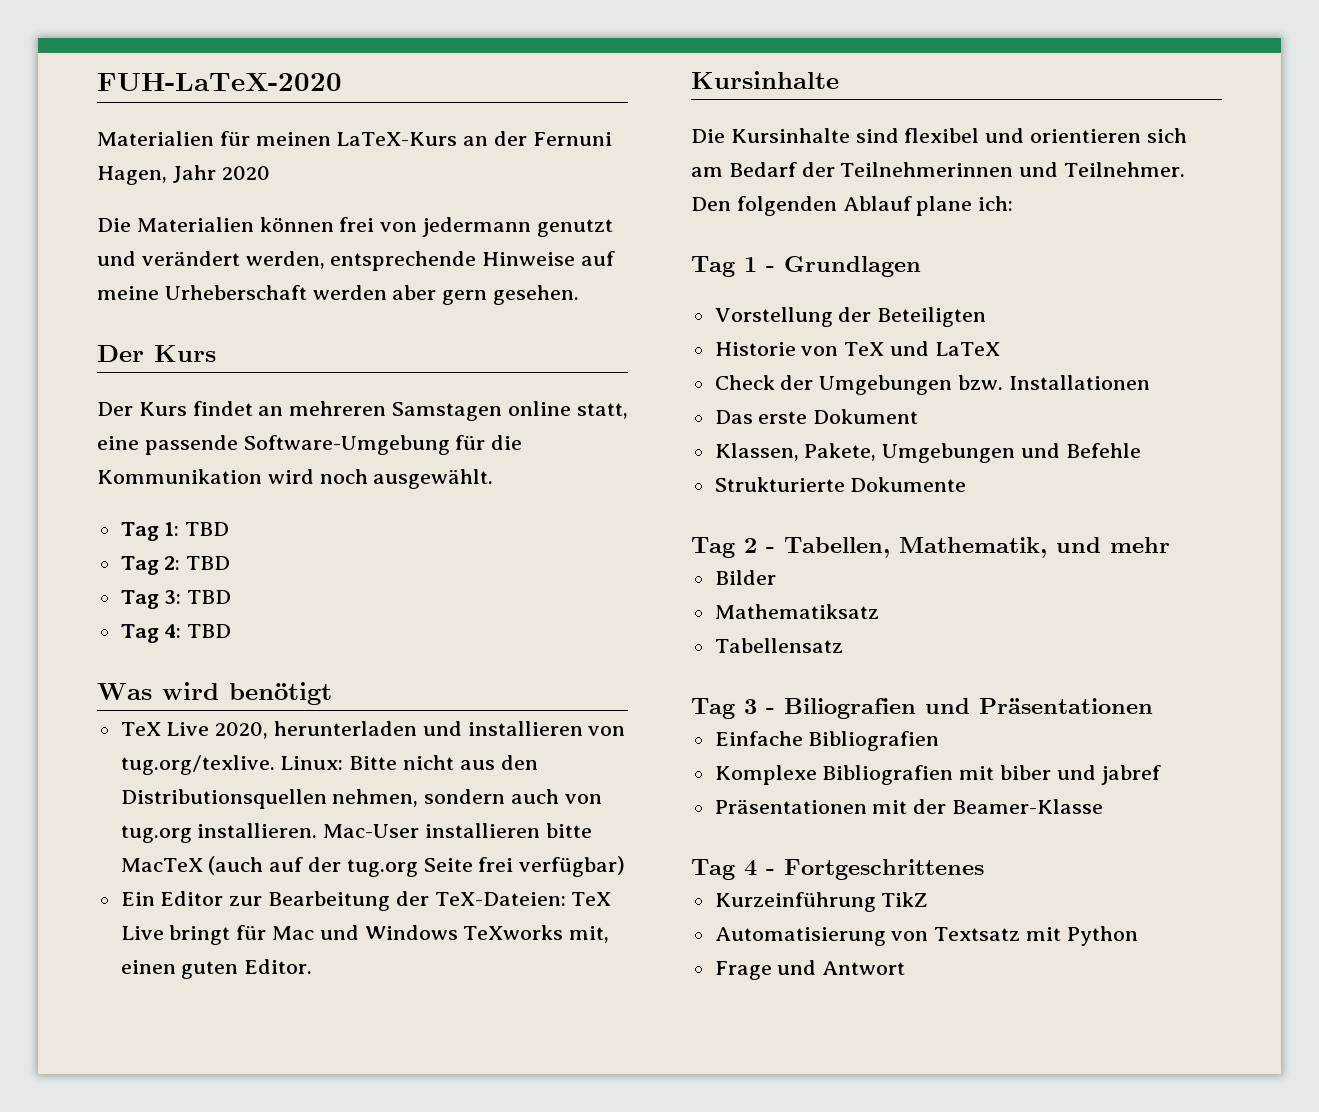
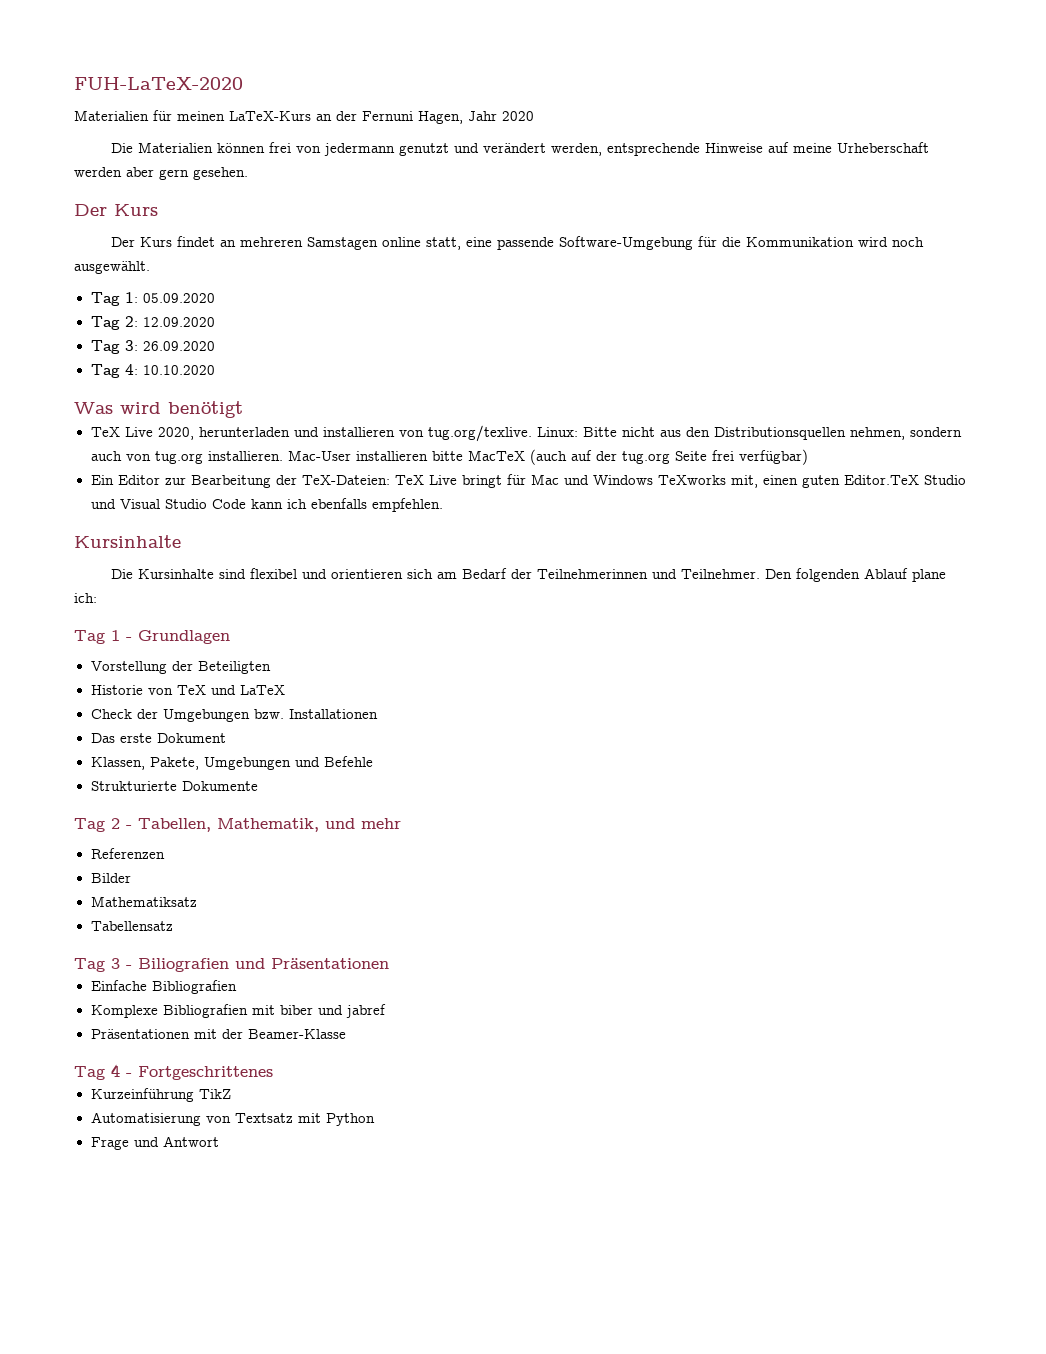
- Tag 1: TBD
+ Tag 1: 05.09.2020
- Tag 2: TBD
+ Tag 2: 12.09.2020
- Tag 3: TBD
+ Tag 3: 26.09.2020
- Tag 4: TBD
+ Tag 4: 10.10.2020
- Ein Editor zur Bearbeitung der TeX-Dateien: TeX Live bringt für Mac und Windows TeXworks mit, einen guten Editor.
+ Ein Editor zur Bearbeitung der TeX-Dateien: TeX Live bringt für Mac und Windows TeXworks mit, einen guten Editor.TeX Studio und Visual Studio Code kann ich ebenfalls empfehlen.
+ Referenzen

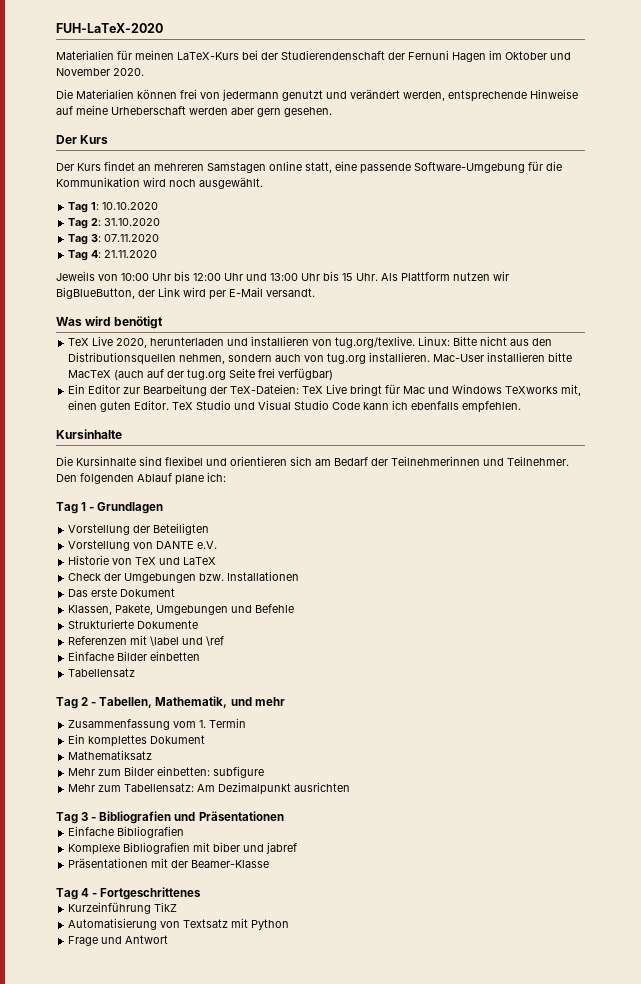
- Materialien für meinen LaTeX-Kurs an der Fernuni Hagen, Jahr 2020
+ Materialien für meinen LaTeX-Kurs bei der Studierendenschaft der Fernuni Hagen im Oktober und November 2020.
- Tag 1: 05.09.2020
+ Tag 1: 10.10.2020
- Tag 2: 12.09.2020
+ Tag 2: 31.10.2020
- Tag 3: 26.09.2020
+ Tag 3: 07.11.2020
- Tag 4: 10.10.2020
+ Tag 4: 21.11.2020
+ Jeweils von 10:00 Uhr bis 12:00 Uhr und 13:00 Uhr bis 15 Uhr. Als Plattform nutzen wir BigBlueButton, der Link wird per E-Mail versandt.
- Ein Editor zur Bearbeitung der TeX-Dateien: TeX Live bringt für Mac und Windows TeXworks mit, einen guten Editor.TeX Studio und Visual Studio Code kann ich ebenfalls empfehlen.
+ Ein Editor zur Bearbeitung der TeX-Dateien: TeX Live bringt für Mac und Windows TeXworks mit, einen guten Editor. TeX Studio und Visual Studio Code kann ich ebenfalls empfehlen.
+ Vorstellung von DANTE e.V.
+ Referenzen mit \label und \ref
+ Einfache Bilder einbetten
+ Tabellensatz
- Referenzen
- Bilder
+ Zusammenfassung vom 1. Termin
+ Ein komplettes Dokument
  Mathematiksatz
- Tabellensatz
+ Mehr zum Bilder einbetten: subfigure
+ Mehr zum Tabellensatz: Am Dezimalpunkt ausrichten
- Tag 3 - Biliografien und Präsentationen
+ Tag 3 - Bibliografien und Präsentationen

